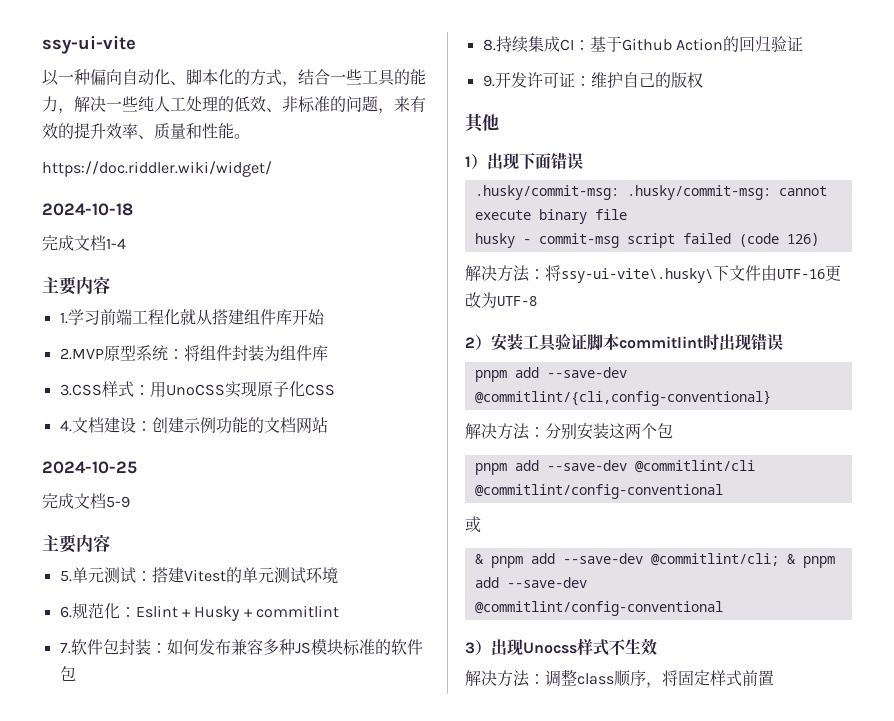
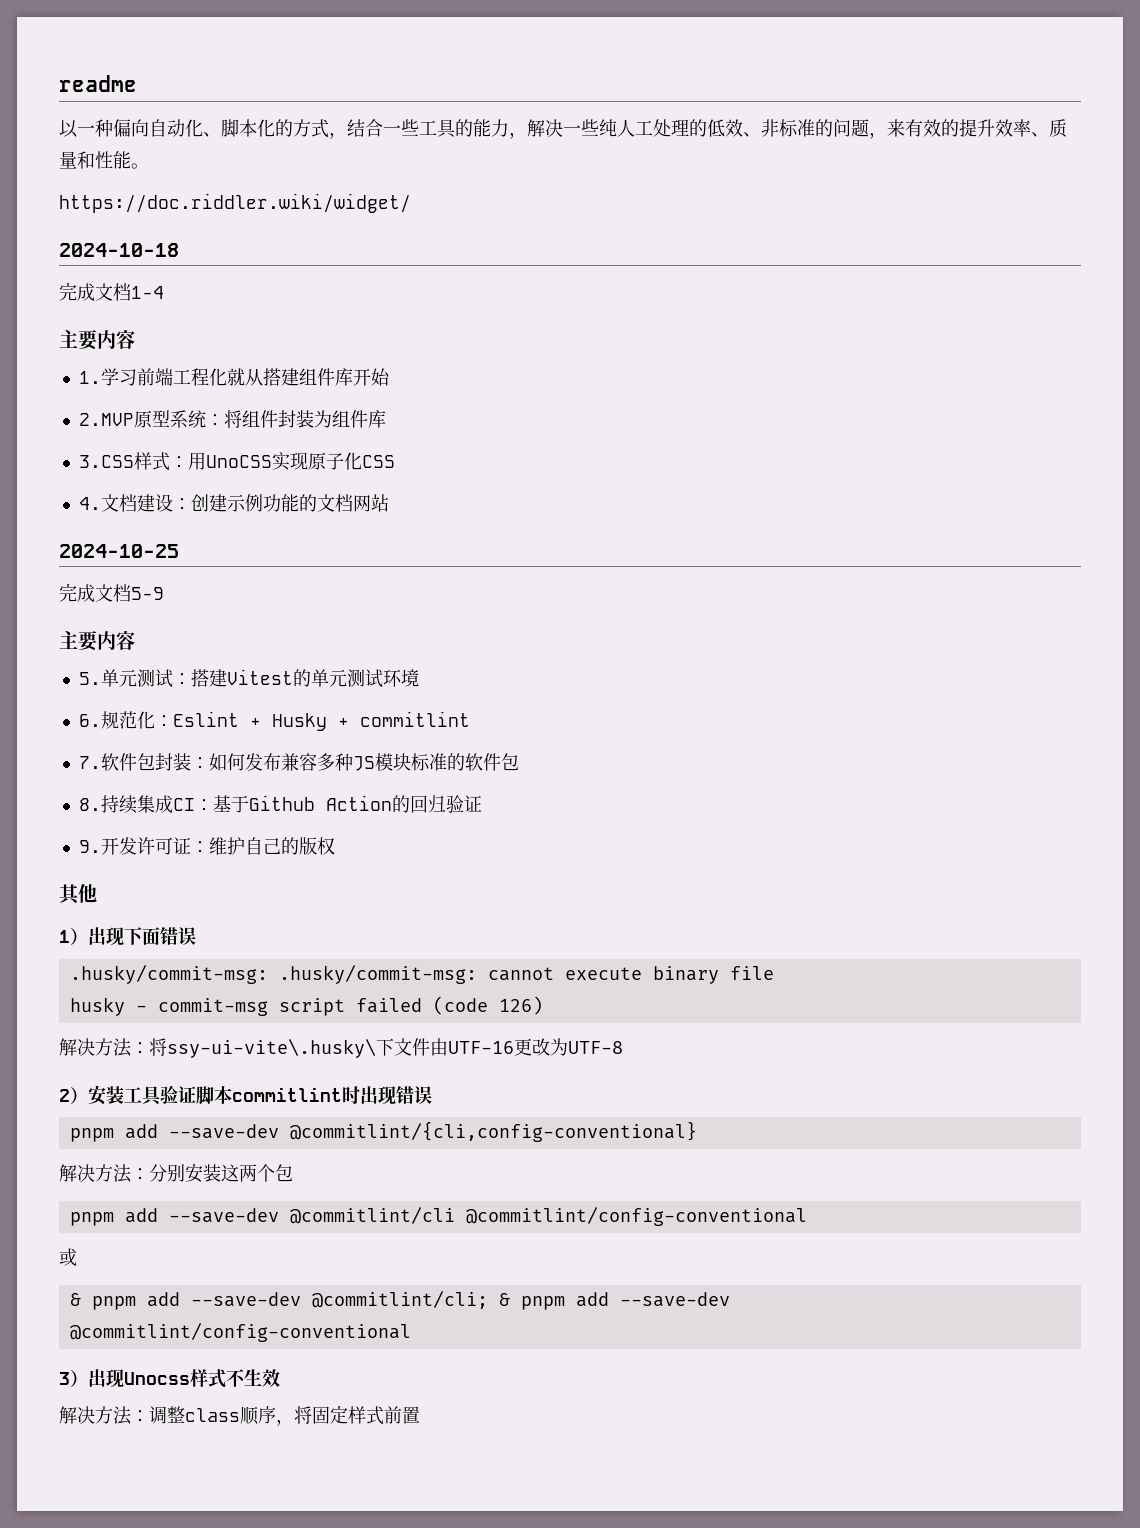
- ssy-ui-vite
+ readme

